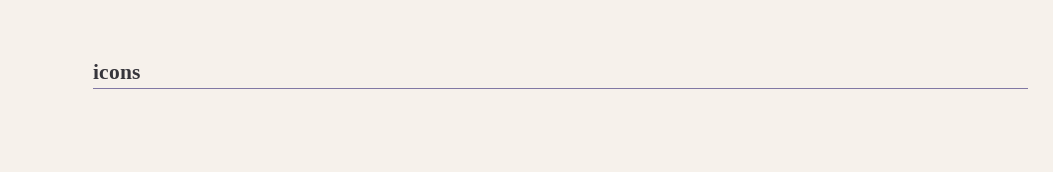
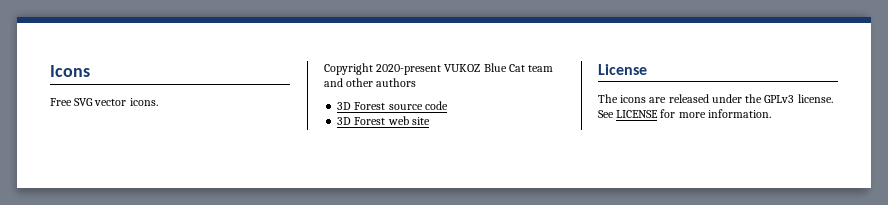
- icons
+ Icons
+ Free SVG vector icons.
+ Copyright 2020-present VUKOZ Blue Cat team and other authors
+ 3D Forest source code
+ 3D Forest web site
+ License
+ The icons are released under the GPLv3 license. See LICENSE for more information.

